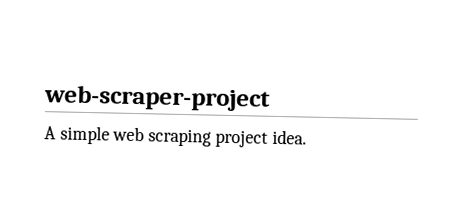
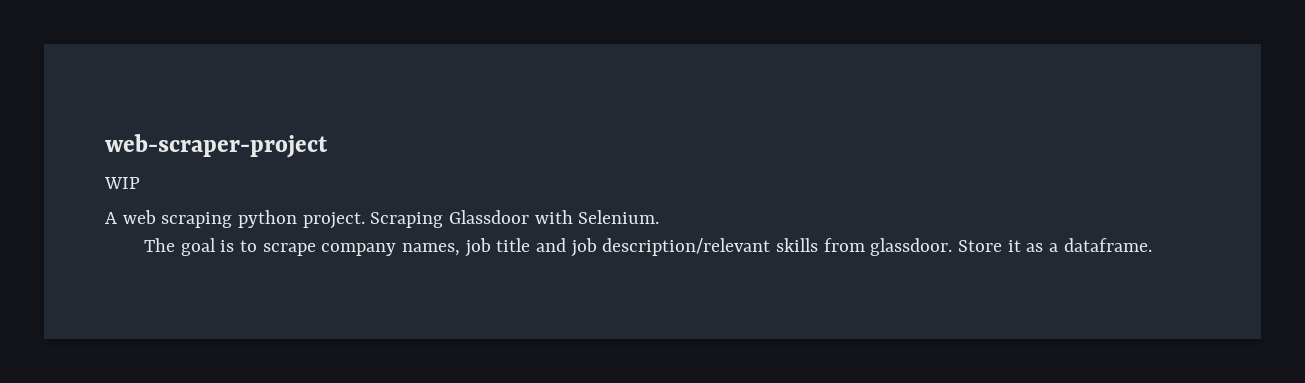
+ WIP
- A simple web scraping project idea.
+ A web scraping python project. Scraping Glassdoor with Selenium.
+ The goal is to scrape company names, job title and job description/relevant skills from glassdoor. Store it as a dataframe.

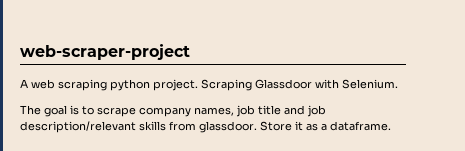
- WIP

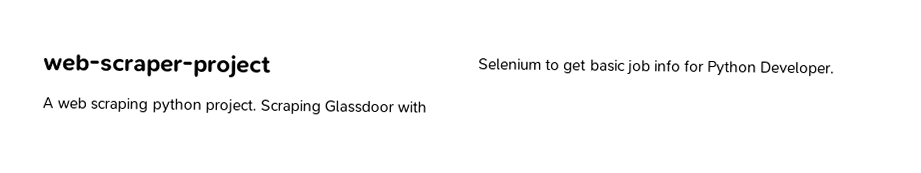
- Scraping Glassdoor with Selenium.
- The goal is to scrape company names, job title and job description/relevant skills from glassdoor. Store it as a dataframe.
+ Scraping Glassdoor with Selenium to get basic job info for Python Developer.

